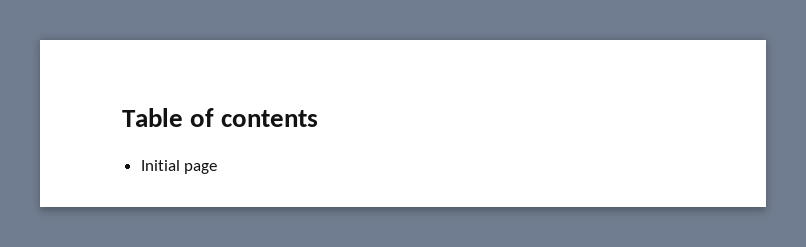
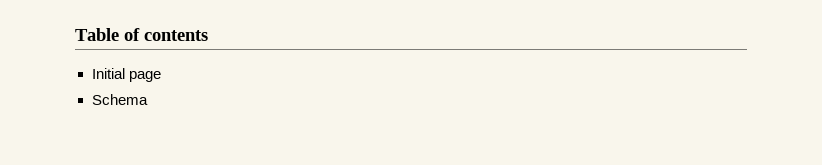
+ Schema

